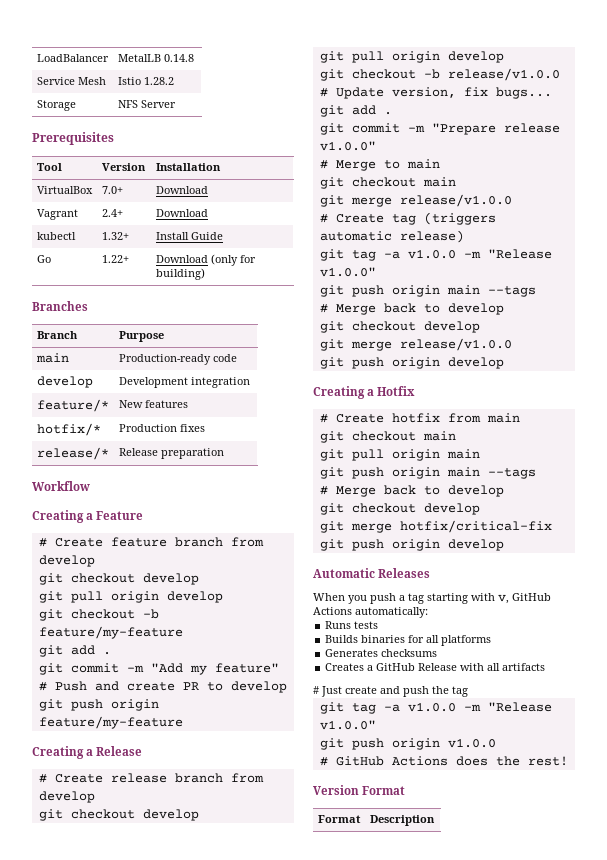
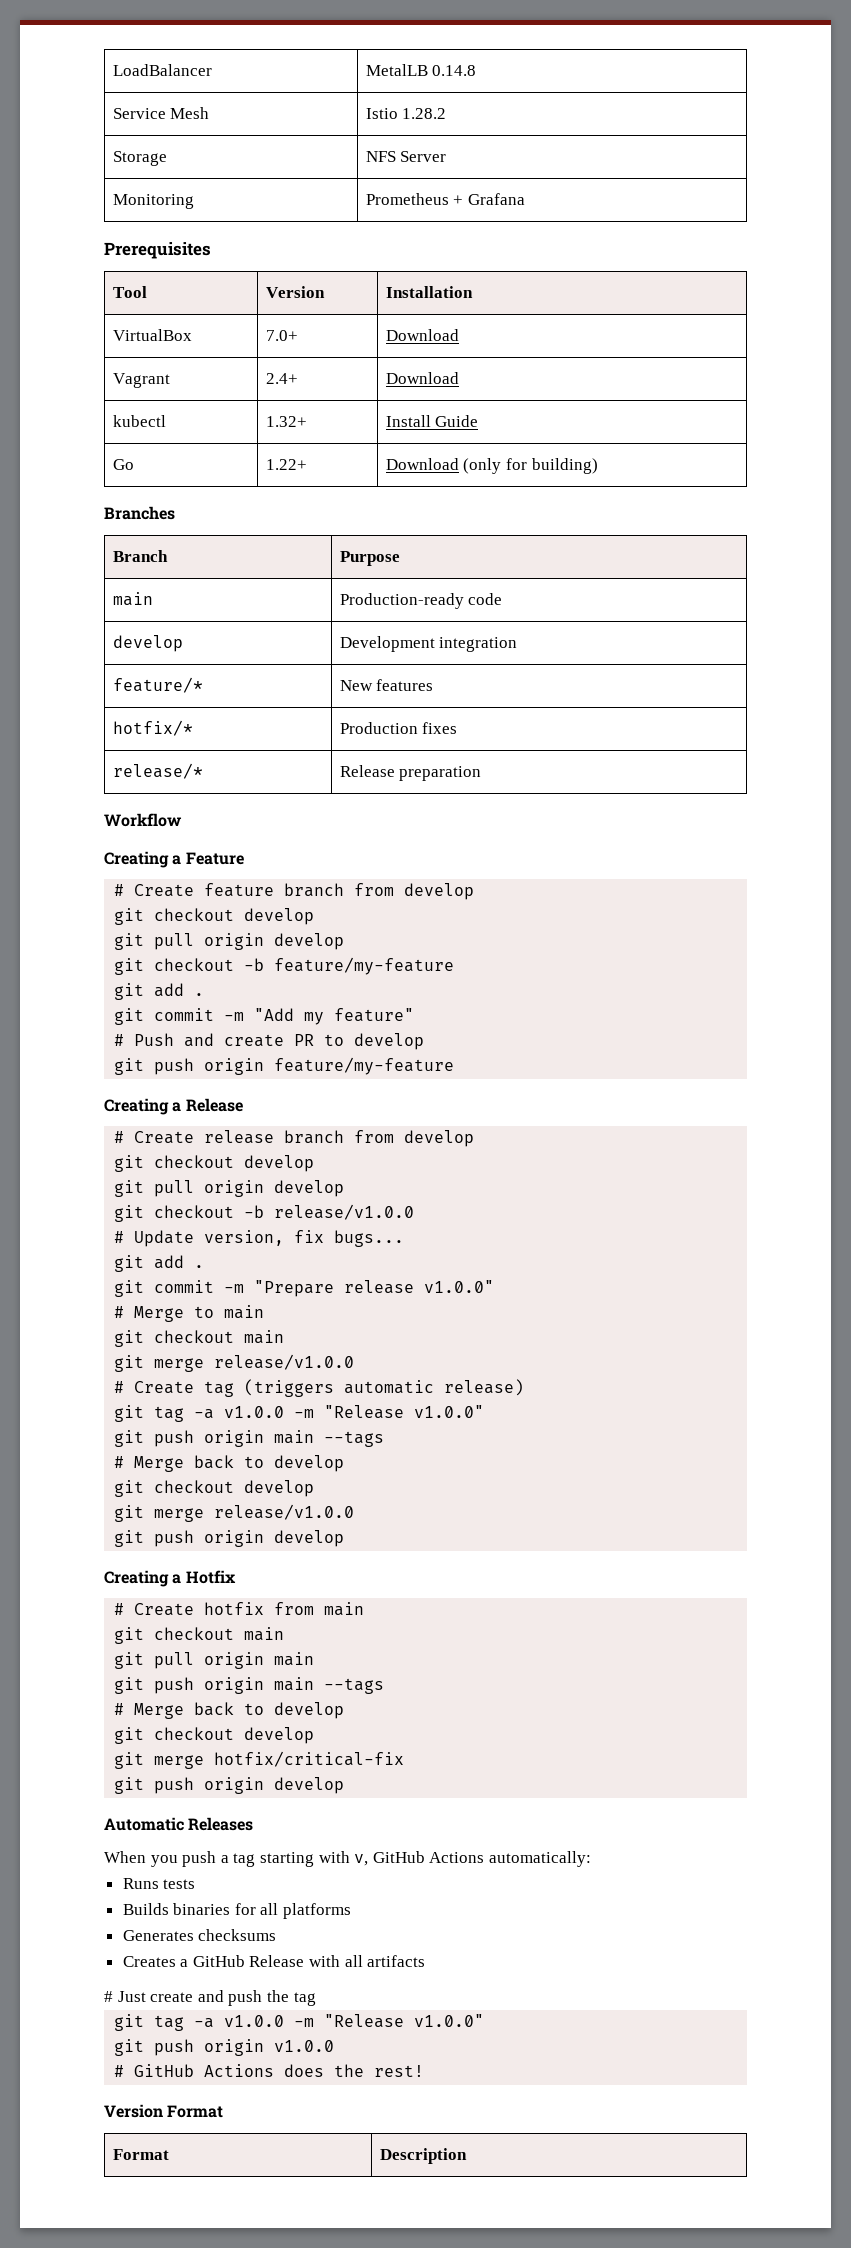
+ Monitoring | Prometheus + Grafana

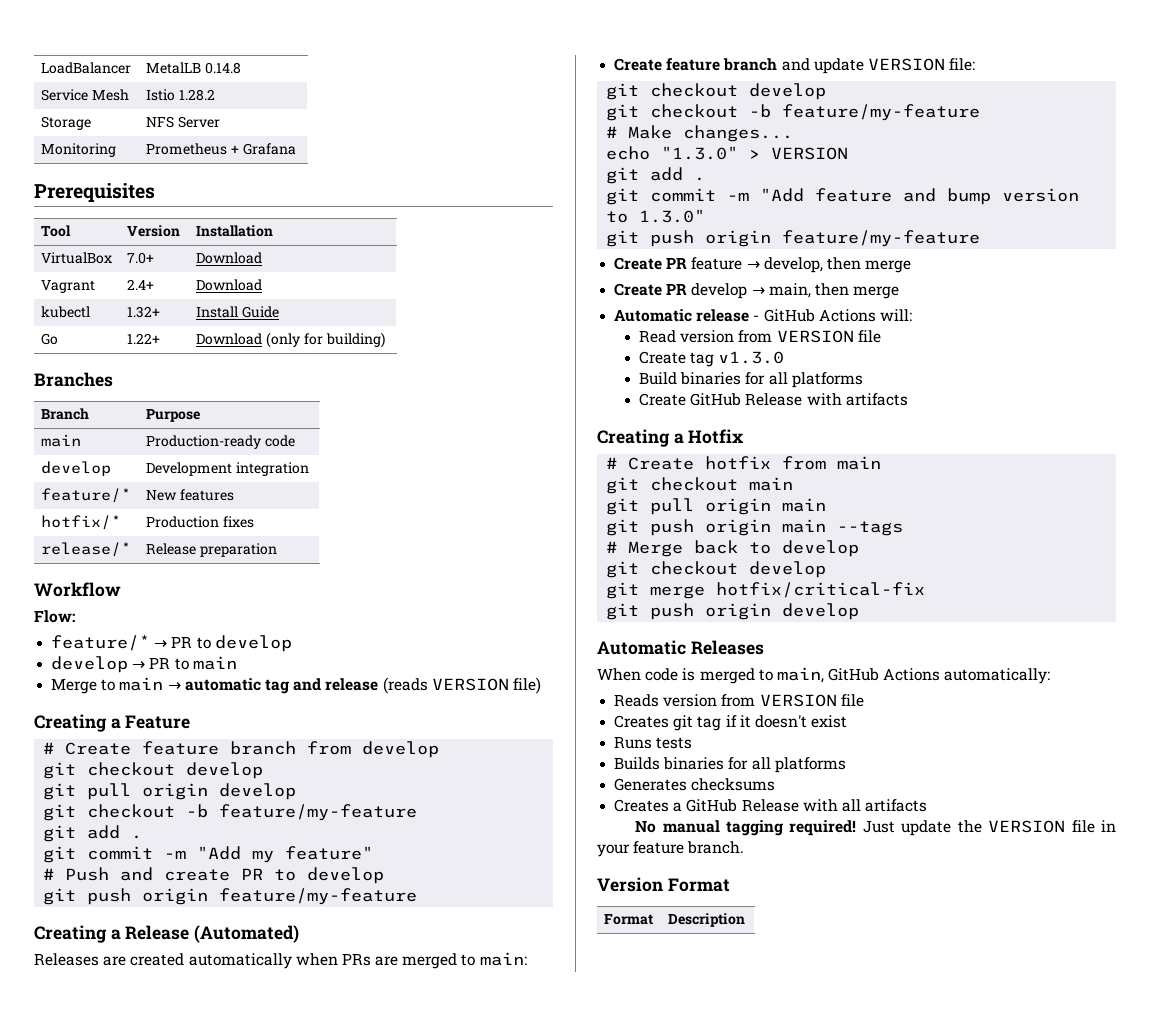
+ Flow:
+ feature/* → PR to develop
+ develop → PR to main
+ Merge to main → automatic tag and release (reads VERSION file)
- Creating a Release
- # Create release branch from develop
+ Creating a Release (Automated)
+ Releases are created automatically when PRs are merged to main:
+ Create feature branch and update VERSION file:
  git checkout develop
- git pull origin develop
- git checkout -b release/v1.0.0
- # Update version, fix bugs...
+ git checkout -b feature/my-feature
+ # Make changes...
+ echo "1.3.0" > VERSION
  git add .
- git commit -m "Prepare release v1.0.0"
- # Merge to main
- git checkout main
- git merge release/v1.0.0
- # Create tag (triggers automatic release)
- git tag -a v1.0.0 -m "Release v1.0.0"
- git push origin main --tags
- # Merge back to develop
- git checkout develop
- git merge release/v1.0.0
- git push origin develop
+ git commit -m "Add feature and bump version to 1.3.0"
+ git push origin feature/my-feature
+ Create PR feature → develop, then merge
+ Create PR develop → main, then merge
+ Automatic release - GitHub Actions will:
+ Read version from VERSION file
+ Create tag v1.3.0
+ Build binaries for all platforms
+ Create GitHub Release with artifacts
- When you push a tag starting with v, GitHub Actions automatically:
+ When code is merged to main, GitHub Actions automatically:
+ Reads version from VERSION file
+ Creates git tag if it doesn't exist
- # Just create and push the tag
- git tag -a v1.0.0 -m "Release v1.0.0"
- git push origin v1.0.0
- # GitHub Actions does the rest!
+ No manual tagging required! Just update the VERSION file in your feature branch.

